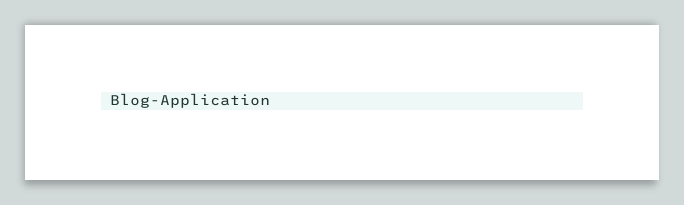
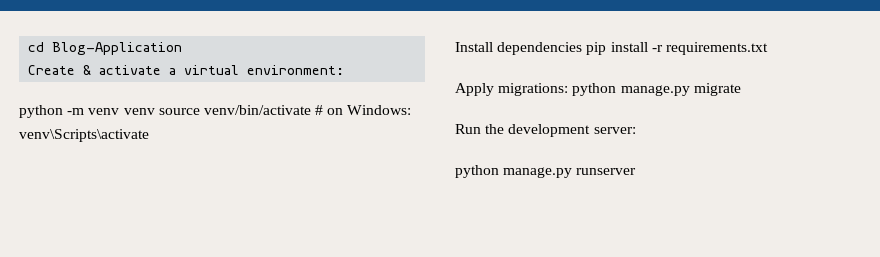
- Blog-Application
+ cd Blog-Application
+ Create & activate a virtual environment:
+ python -m venv venv source venv/bin/activate # on Windows: venv\Scripts\activate
+ Install dependencies pip install -r requirements.txt
+ Apply migrations: python manage.py migrate
+ Run the development server:
+ python manage.py runserver

